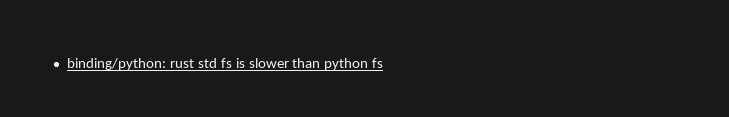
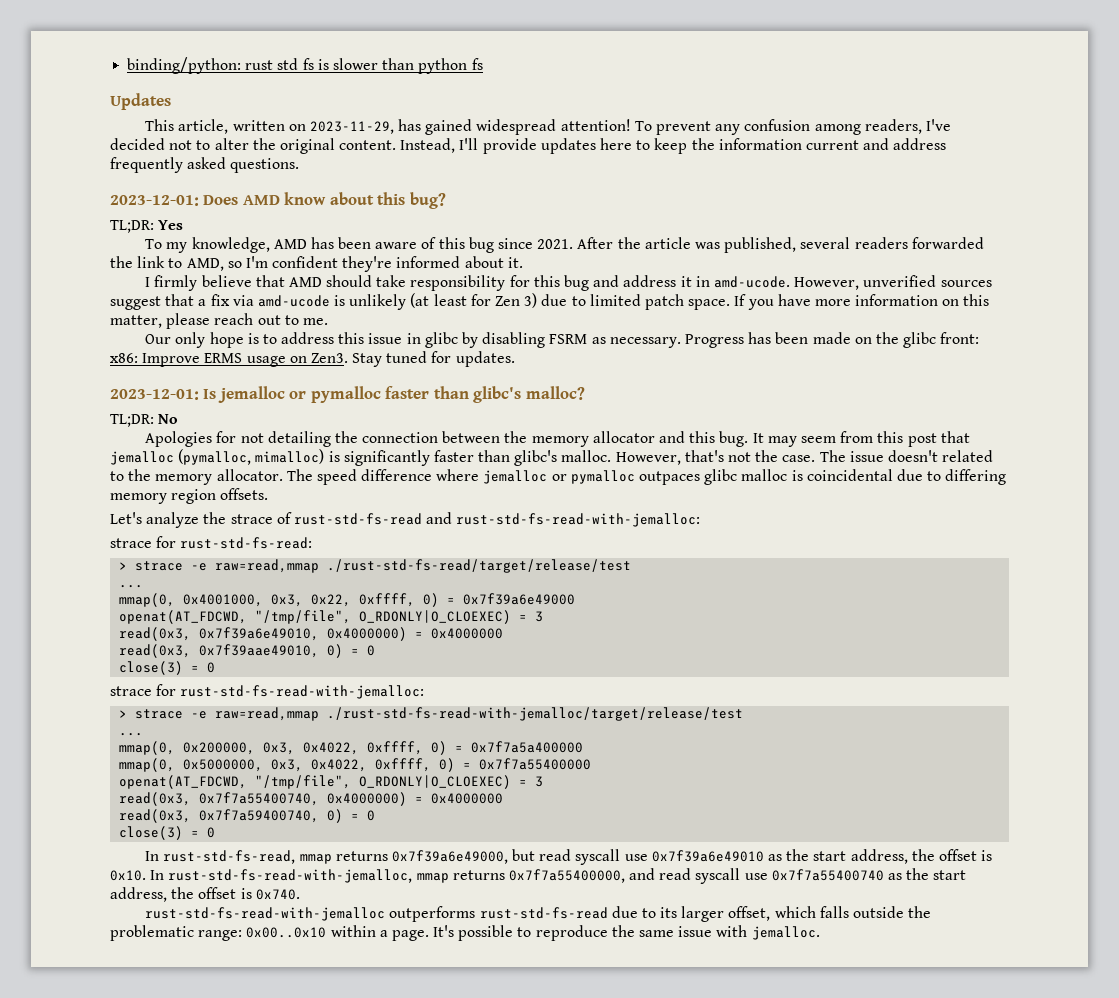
+ Updates
+ This article, written on 2023-11-29, has gained widespread attention! To prevent any confusion among readers, I've decided not to alter the original content. Instead, I'll provide updates here to keep the information current and address frequently asked questions.
+ 2023-12-01: Does AMD know about this bug?
+ TL;DR: Yes
+ To my knowledge, AMD has been aware of this bug since 2021. After the article was published, several readers forwarded the link to AMD, so I'm confident they're informed about it.
+ I firmly believe that AMD should take responsibility for this bug and address it in amd-ucode. However, unverified sources suggest that a fix via amd-ucode is unlikely (at least for Zen 3) due to limited patch space. If you have more information on this matter, please reach out to me.
+ Our only hope is to address this issue in glibc by disabling FSRM as necessary. Progress has been made on the glibc front: x86: Improve ERMS usage on Zen3. Stay tuned for updates.
+ 2023-12-01: Is jemalloc or pymalloc faster than glibc's malloc?
+ TL;DR: No
+ Apologies for not detailing the connection between the memory allocator and this bug. It may seem from this post that jemalloc (pymalloc, mimalloc) is significantly faster than glibc's malloc. However, that's not the case. The issue doesn't related to the memory allocator. The speed difference where jemalloc or pymalloc outpaces glibc malloc is coincidental due to differing memory region offsets.
+ Let's analyze the strace of rust-std-fs-read and rust-std-fs-read-with-jemalloc:
+ strace for rust-std-fs-read:
+ > strace -e raw=read,mmap ./rust-std-fs-read/target/release/test
+ ...
+ mmap(0, 0x4001000, 0x3, 0x22, 0xffff, 0) = 0x7f39a6e49000
+ openat(AT_FDCWD, "/tmp/file", O_RDONLY|O_CLOEXEC) = 3
+ read(0x3, 0x7f39a6e49010, 0x4000000) = 0x4000000
+ read(0x3, 0x7f39aae49010, 0) = 0
+ close(3) = 0
+ strace for rust-std-fs-read-with-jemalloc:
+ > strace -e raw=read,mmap ./rust-std-fs-read-with-jemalloc/target/release/test
+ ...
+ mmap(0, 0x200000, 0x3, 0x4022, 0xffff, 0) = 0x7f7a5a400000
+ mmap(0, 0x5000000, 0x3, 0x4022, 0xffff, 0) = 0x7f7a55400000
+ openat(AT_FDCWD, "/tmp/file", O_RDONLY|O_CLOEXEC) = 3
+ read(0x3, 0x7f7a55400740, 0x4000000) = 0x4000000
+ read(0x3, 0x7f7a59400740, 0) = 0
+ close(3) = 0
+ In rust-std-fs-read, mmap returns 0x7f39a6e49000, but read syscall use 0x7f39a6e49010 as the start address, the offset is 0x10. In rust-std-fs-read-with-jemalloc, mmap returns 0x7f7a55400000, and read syscall use 0x7f7a55400740 as the start address, the offset is 0x740.
+ rust-std-fs-read-with-jemalloc outperforms rust-std-fs-read due to its larger offset, which falls outside the problematic range: 0x00..0x10 within a page. It's possible to reproduce the same issue with jemalloc.

